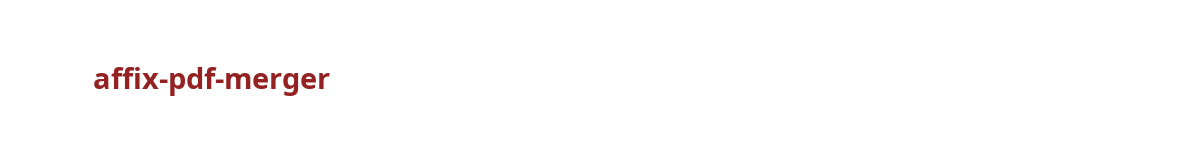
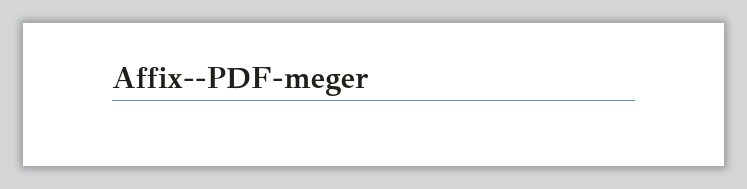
- affix-pdf-merger
+ Affix--PDF-meger

